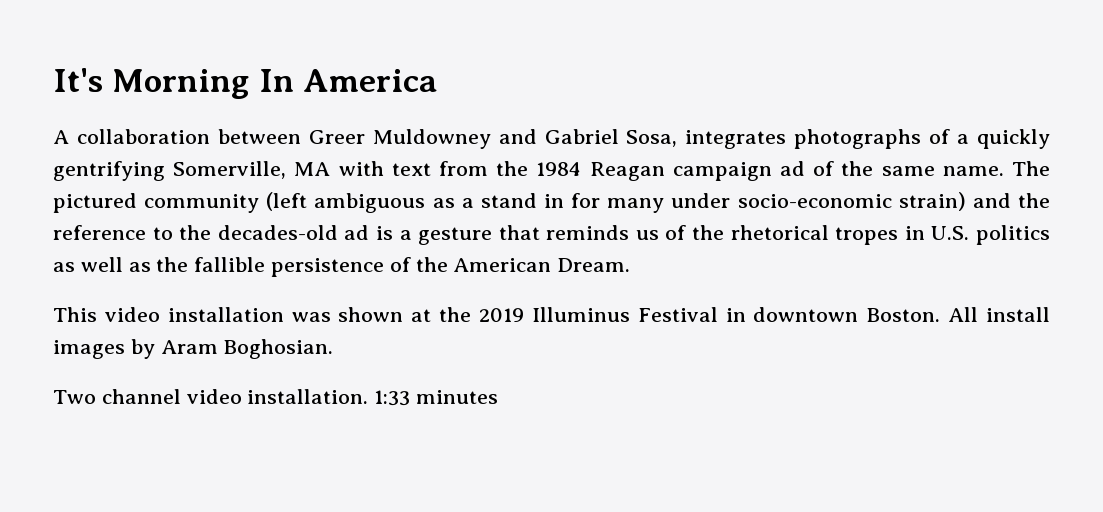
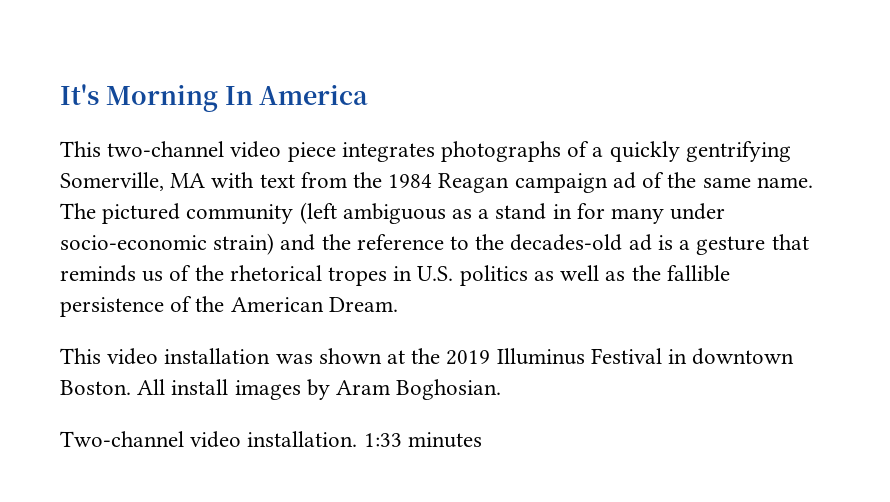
- A collaboration between Greer Muldowney and Gabriel Sosa, integrates photographs of a quickly gentrifying Somerville, MA with text from the 1984 Reagan campaign ad of the same name.
+ This two-channel video piece integrates photographs of a quickly gentrifying Somerville, MA with text from the 1984 Reagan campaign ad of the same name.
- Two channel video installation.
+ Two-channel video installation.

